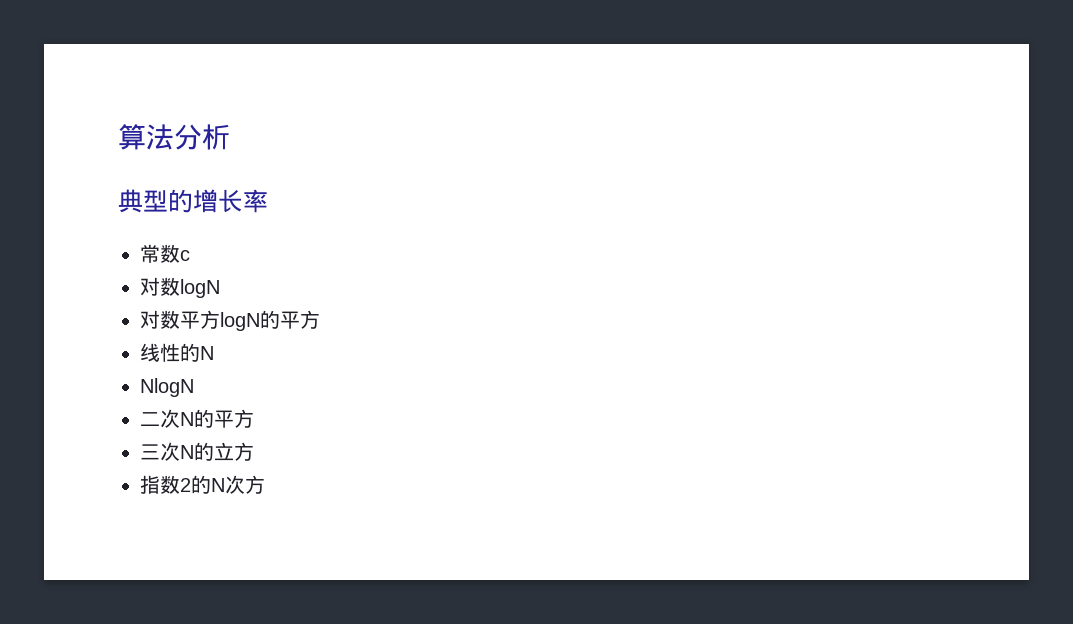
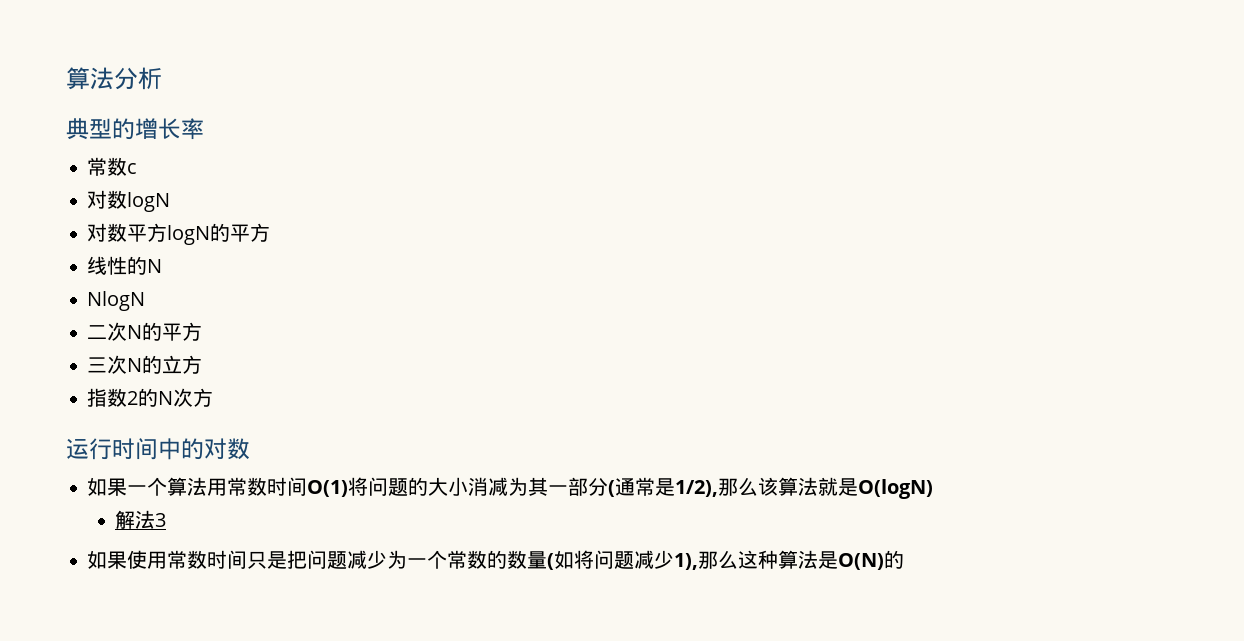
+ 运行时间中的对数
+ 如果一个算法用常数时间O(1)将问题的大小消减为其一部分(通常是1/2),那么该算法就是O(logN)
+ 解法3
+ 如果使用常数时间只是把问题减少为一个常数的数量(如将问题减少1),那么这种算法是O(N)的

